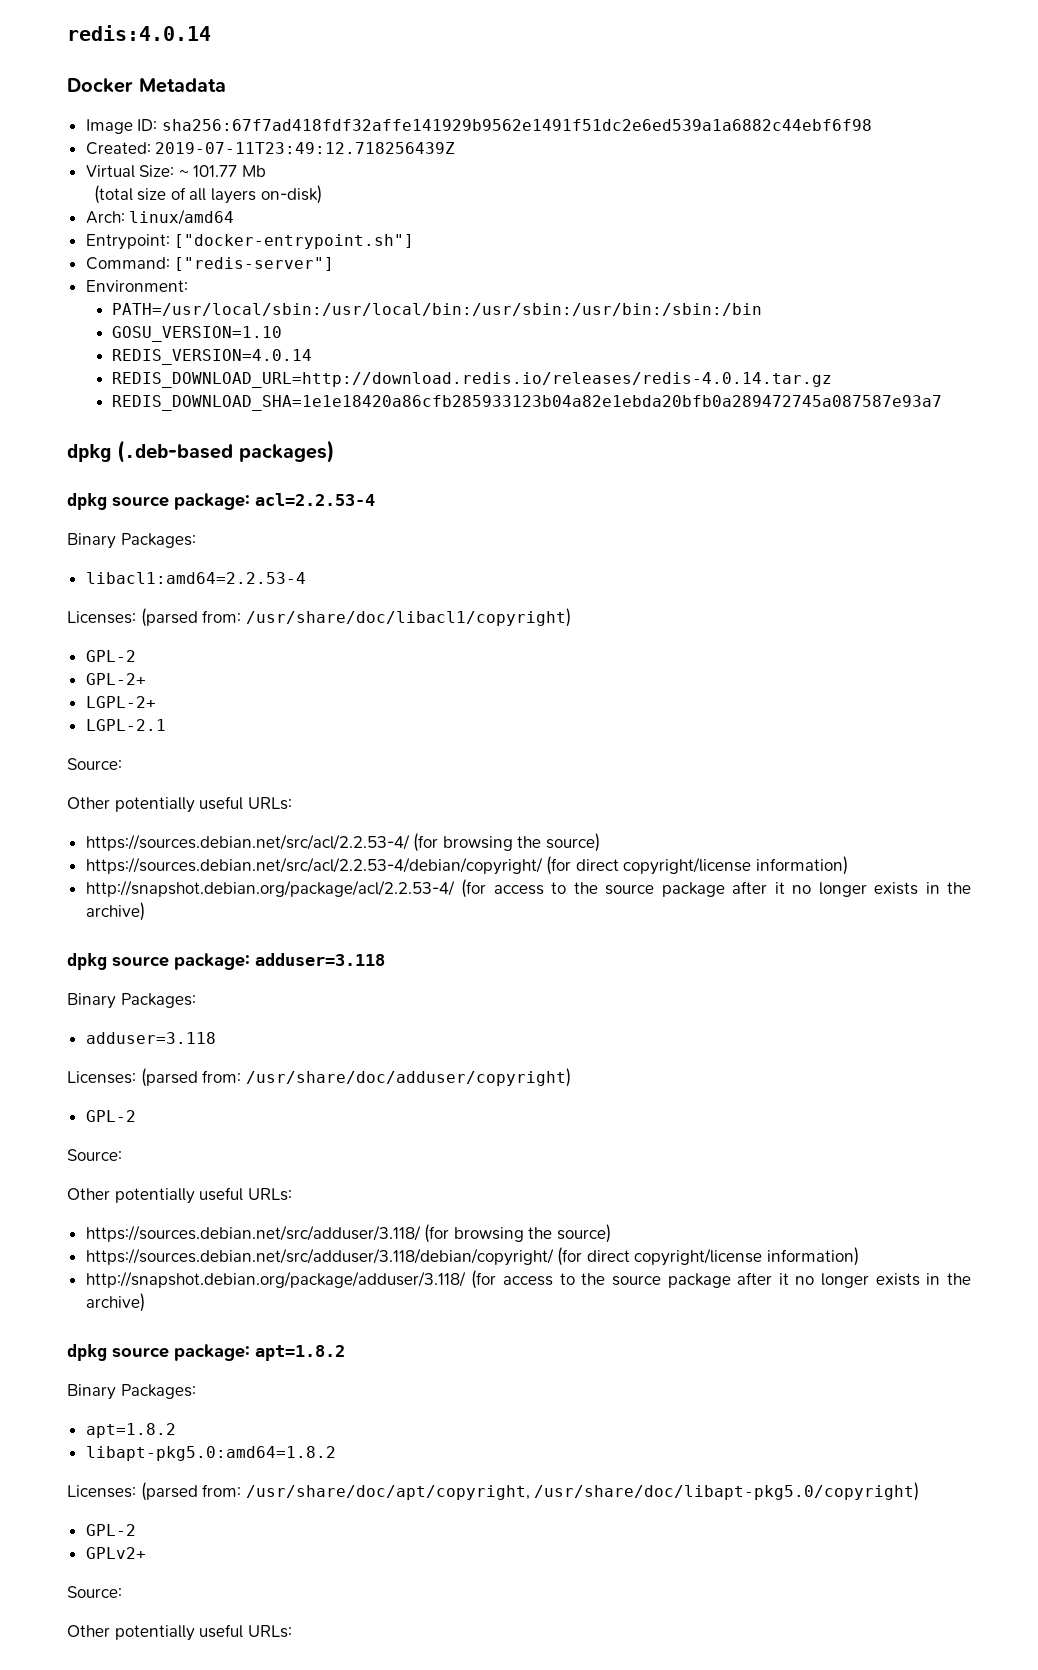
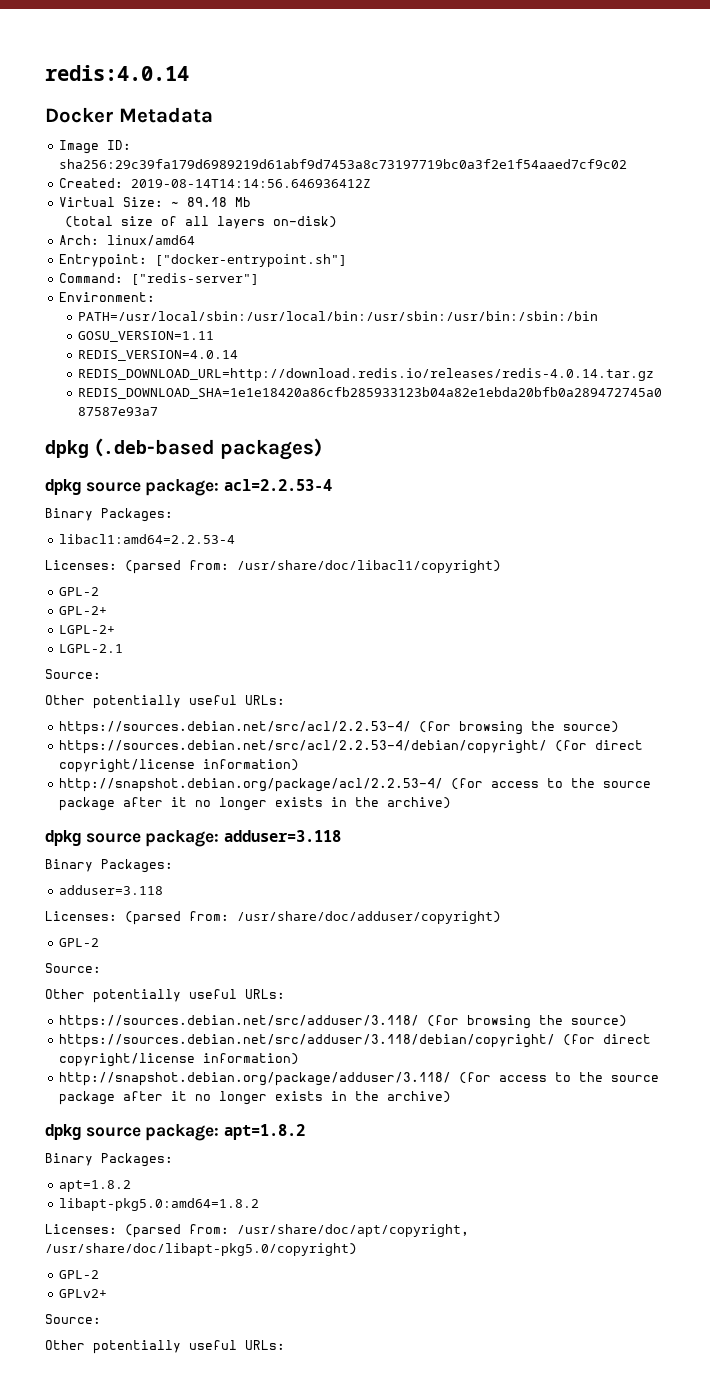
- Image ID: sha256:67f7ad418fdf32affe141929b9562e1491f51dc2e6ed539a1a6882c44ebf6f98
+ Image ID: sha256:29c39fa179d6989219d61abf9d7453a8c73197719bc0a3f2e1f54aaed7cf9c02
- Created: 2019-07-11T23:49:12.718256439Z
+ Created: 2019-08-14T14:14:56.646936412Z
- Virtual Size: ~ 101.77 Mb
+ Virtual Size: ~ 89.18 Mb
- GOSU_VERSION=1.10
+ GOSU_VERSION=1.11

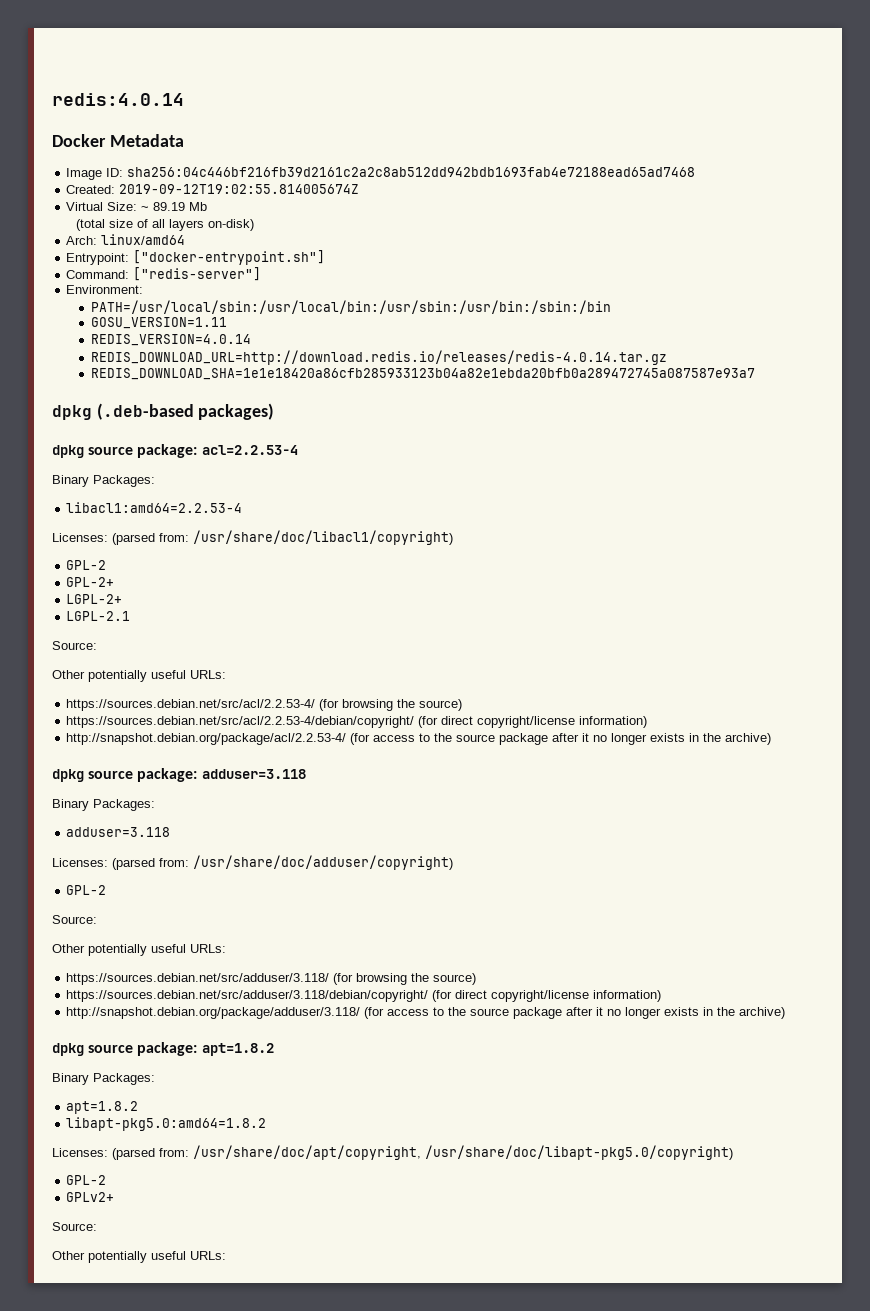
- Image ID: sha256:29c39fa179d6989219d61abf9d7453a8c73197719bc0a3f2e1f54aaed7cf9c02
+ Image ID: sha256:04c446bf216fb39d2161c2a2c8ab512dd942bdb1693fab4e72188ead65ad7468
- Created: 2019-08-14T14:14:56.646936412Z
+ Created: 2019-09-12T19:02:55.814005674Z
- Virtual Size: ~ 89.18 Mb
+ Virtual Size: ~ 89.19 Mb

